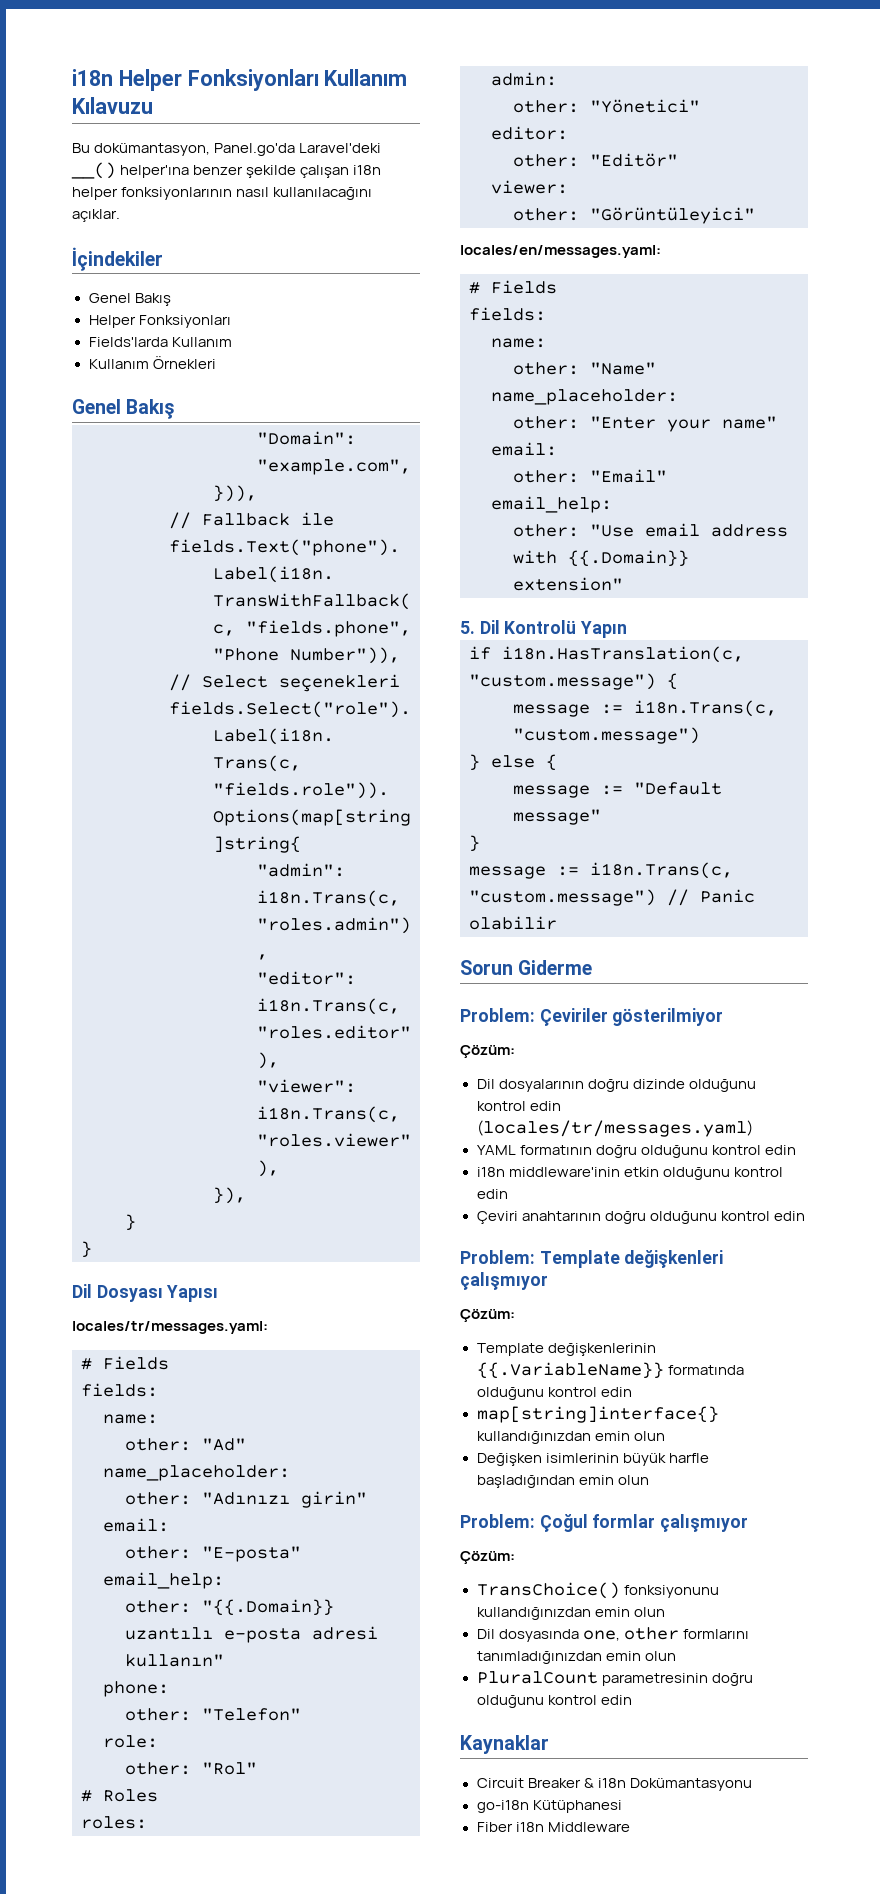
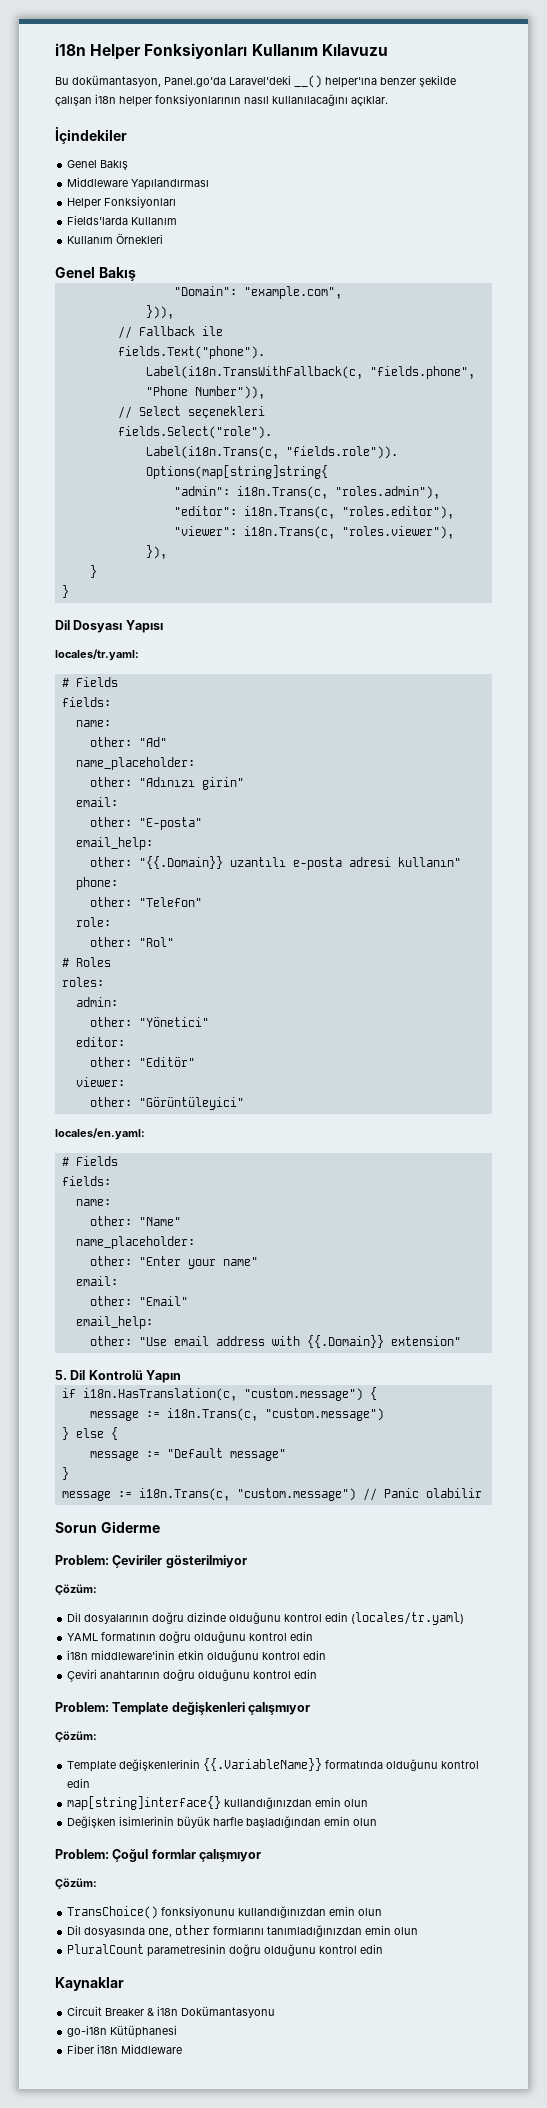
+ Middleware Yapılandırması
- locales/tr/messages.yaml:
+ locales/tr.yaml:
- locales/en/messages.yaml:
+ locales/en.yaml:
- Dil dosyalarının doğru dizinde olduğunu kontrol edin (locales/tr/messages.yaml)
+ Dil dosyalarının doğru dizinde olduğunu kontrol edin (locales/tr.yaml)

